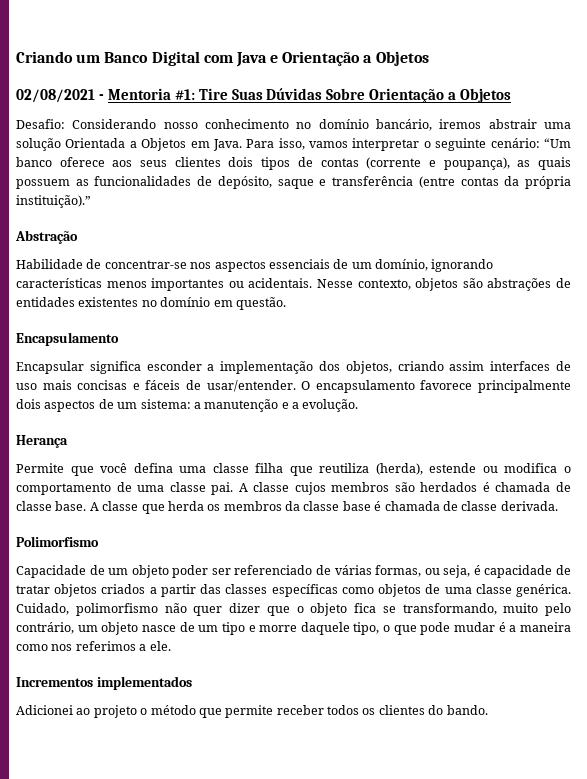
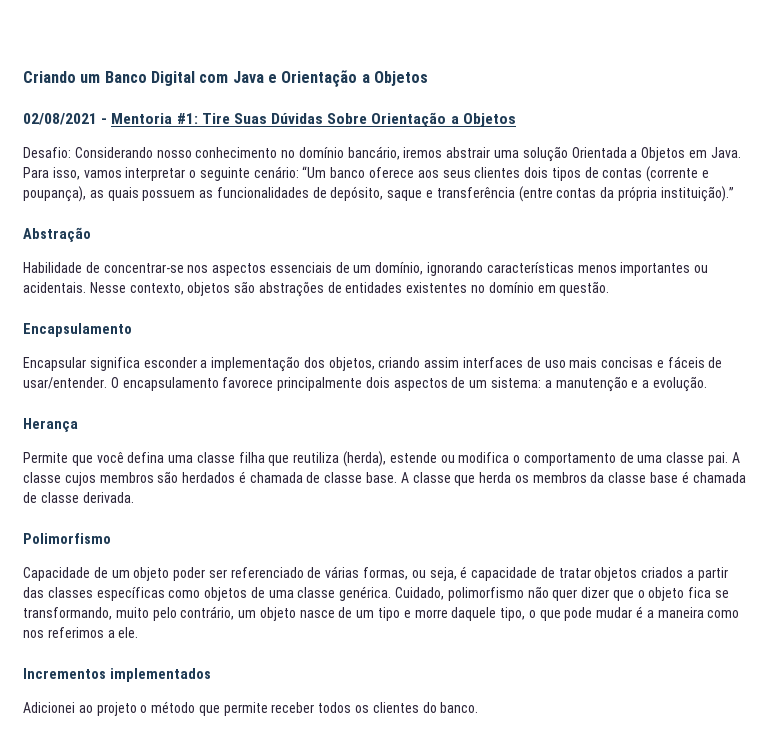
- Adicionei ao projeto o método que permite receber todos os clientes do bando.
+ Adicionei ao projeto o método que permite receber todos os clientes do banco.

